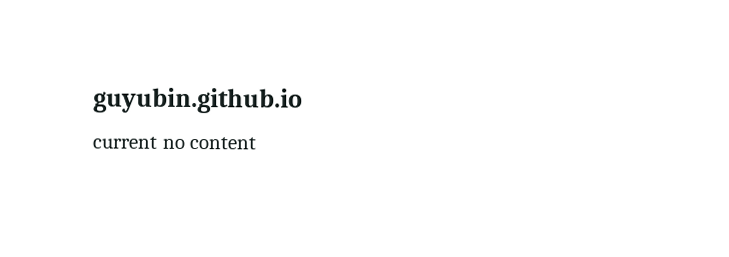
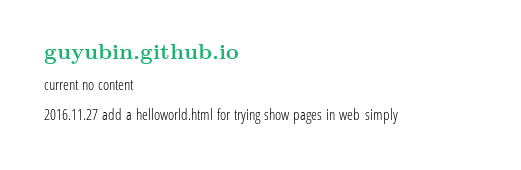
+ 2016.11.27 add a helloworld.html for trying show pages in web simply

